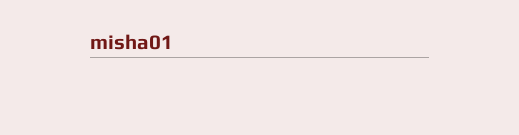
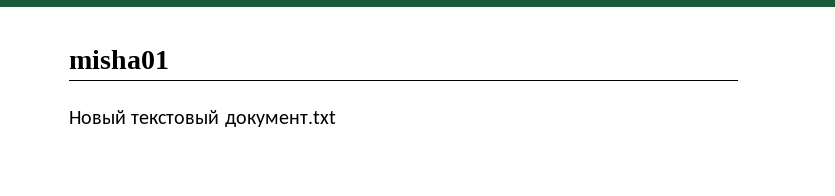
+ Новый текстовый документ.txt

